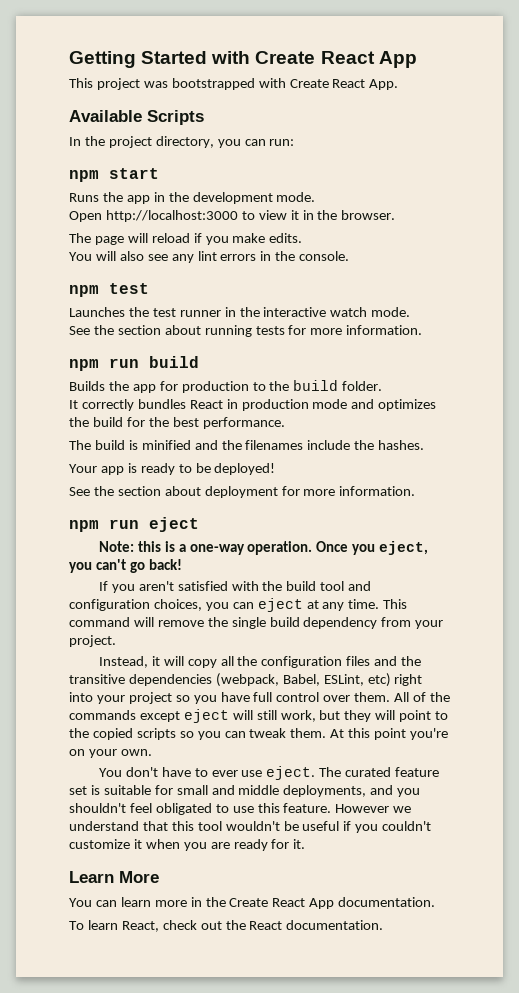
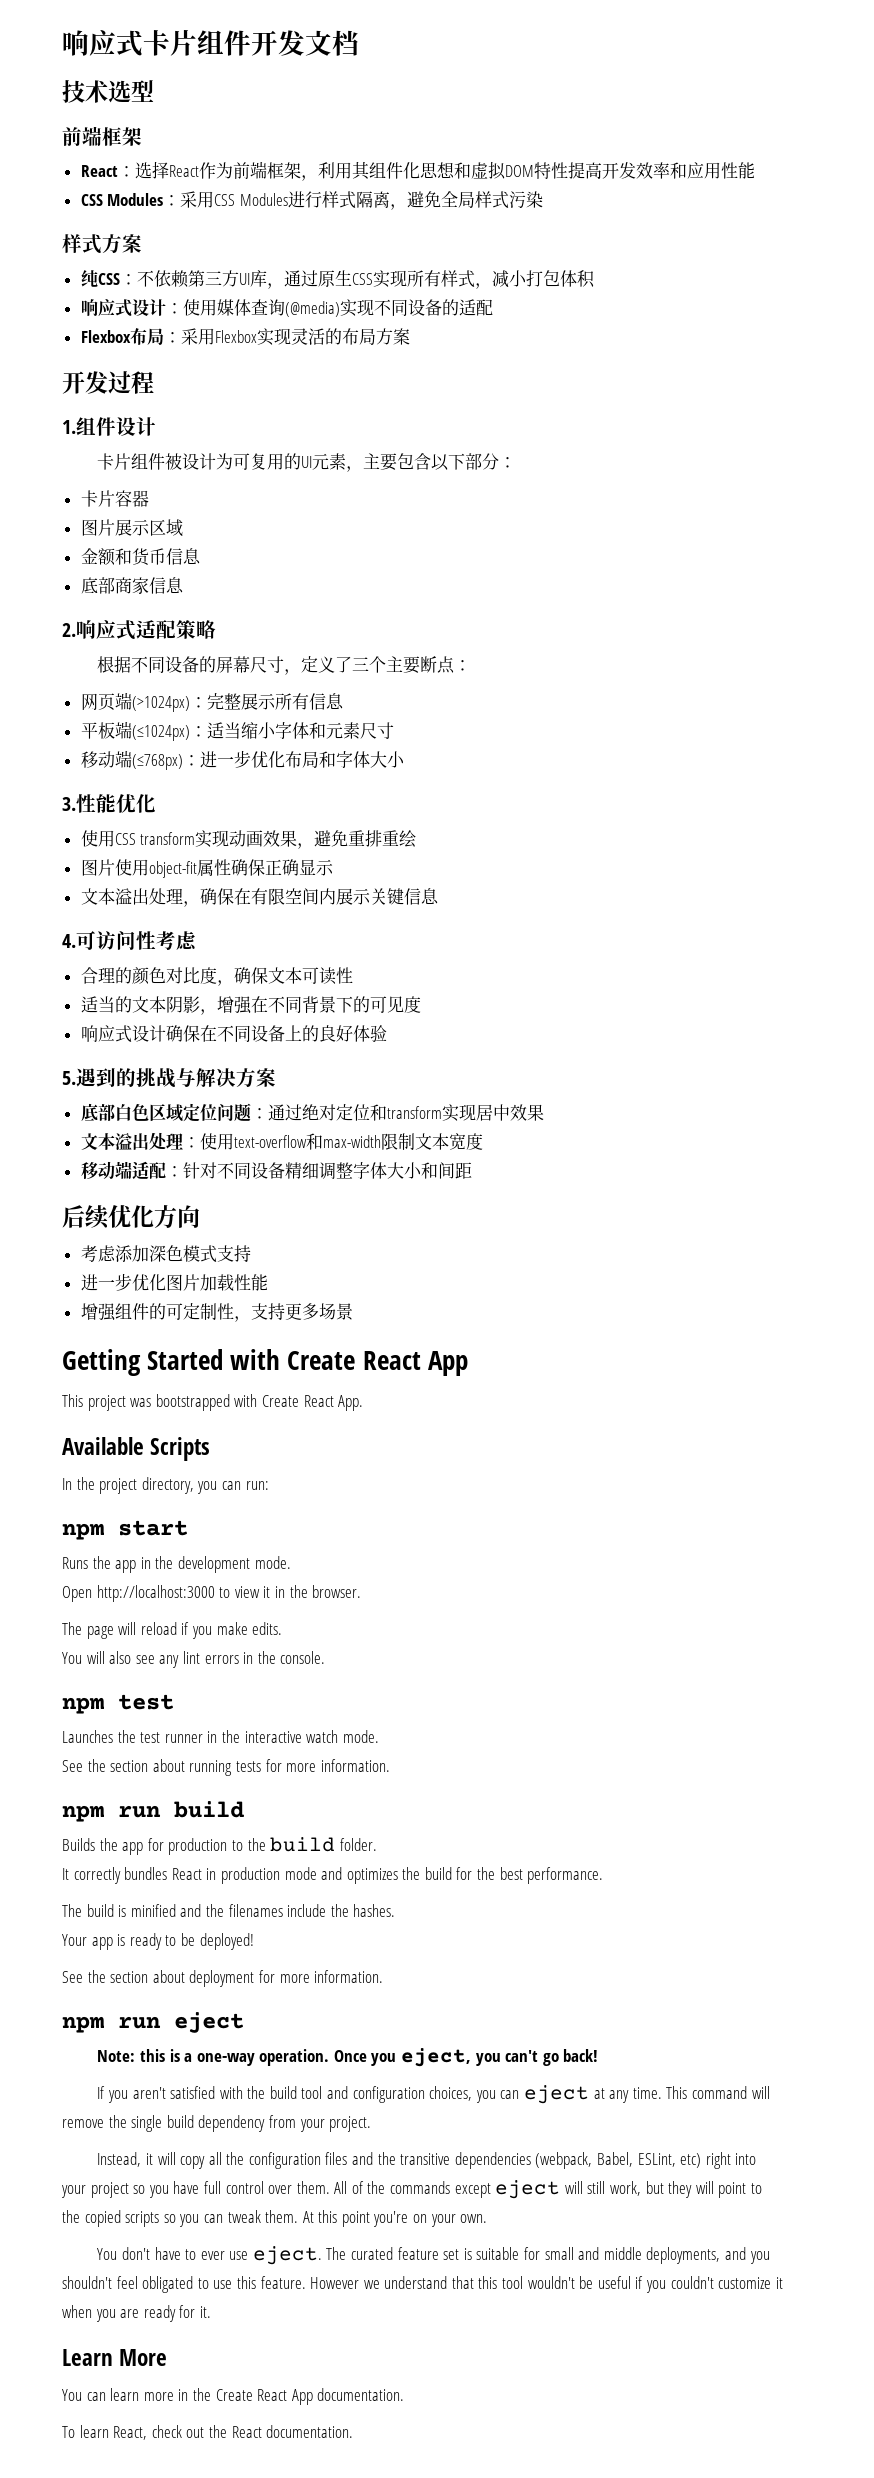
+ 响应式卡片组件开发文档
+ 技术选型
+ 前端框架
+ React：选择React作为前端框架，利用其组件化思想和虚拟DOM特性提高开发效率和应用性能
+ CSS Modules：采用CSS Modules进行样式隔离，避免全局样式污染
+ 样式方案
+ 纯CSS：不依赖第三方UI库，通过原生CSS实现所有样式，减小打包体积
+ 响应式设计：使用媒体查询(@media)实现不同设备的适配
+ Flexbox布局：采用Flexbox实现灵活的布局方案
+ 开发过程
+ 1.组件设计
+ 卡片组件被设计为可复用的UI元素，主要包含以下部分：
+ 卡片容器
+ 图片展示区域
+ 金额和货币信息
+ 底部商家信息
+ 2.响应式适配策略
+ 根据不同设备的屏幕尺寸，定义了三个主要断点：
+ 网页端(>1024px)：完整展示所有信息
+ 平板端(≤1024px)：适当缩小字体和元素尺寸
+ 移动端(≤768px)：进一步优化布局和字体大小
+ 3.性能优化
+ 使用CSS transform实现动画效果，避免重排重绘
+ 图片使用object-fit属性确保正确显示
+ 文本溢出处理，确保在有限空间内展示关键信息
+ 4.可访问性考虑
+ 合理的颜色对比度，确保文本可读性
+ 适当的文本阴影，增强在不同背景下的可见度
+ 响应式设计确保在不同设备上的良好体验
+ 5.遇到的挑战与解决方案
+ 底部白色区域定位问题：通过绝对定位和transform实现居中效果
+ 文本溢出处理：使用text-overflow和max-width限制文本宽度
+ 移动端适配：针对不同设备精细调整字体大小和间距
+ 后续优化方向
+ 考虑添加深色模式支持
+ 进一步优化图片加载性能
+ 增强组件的可定制性，支持更多场景

